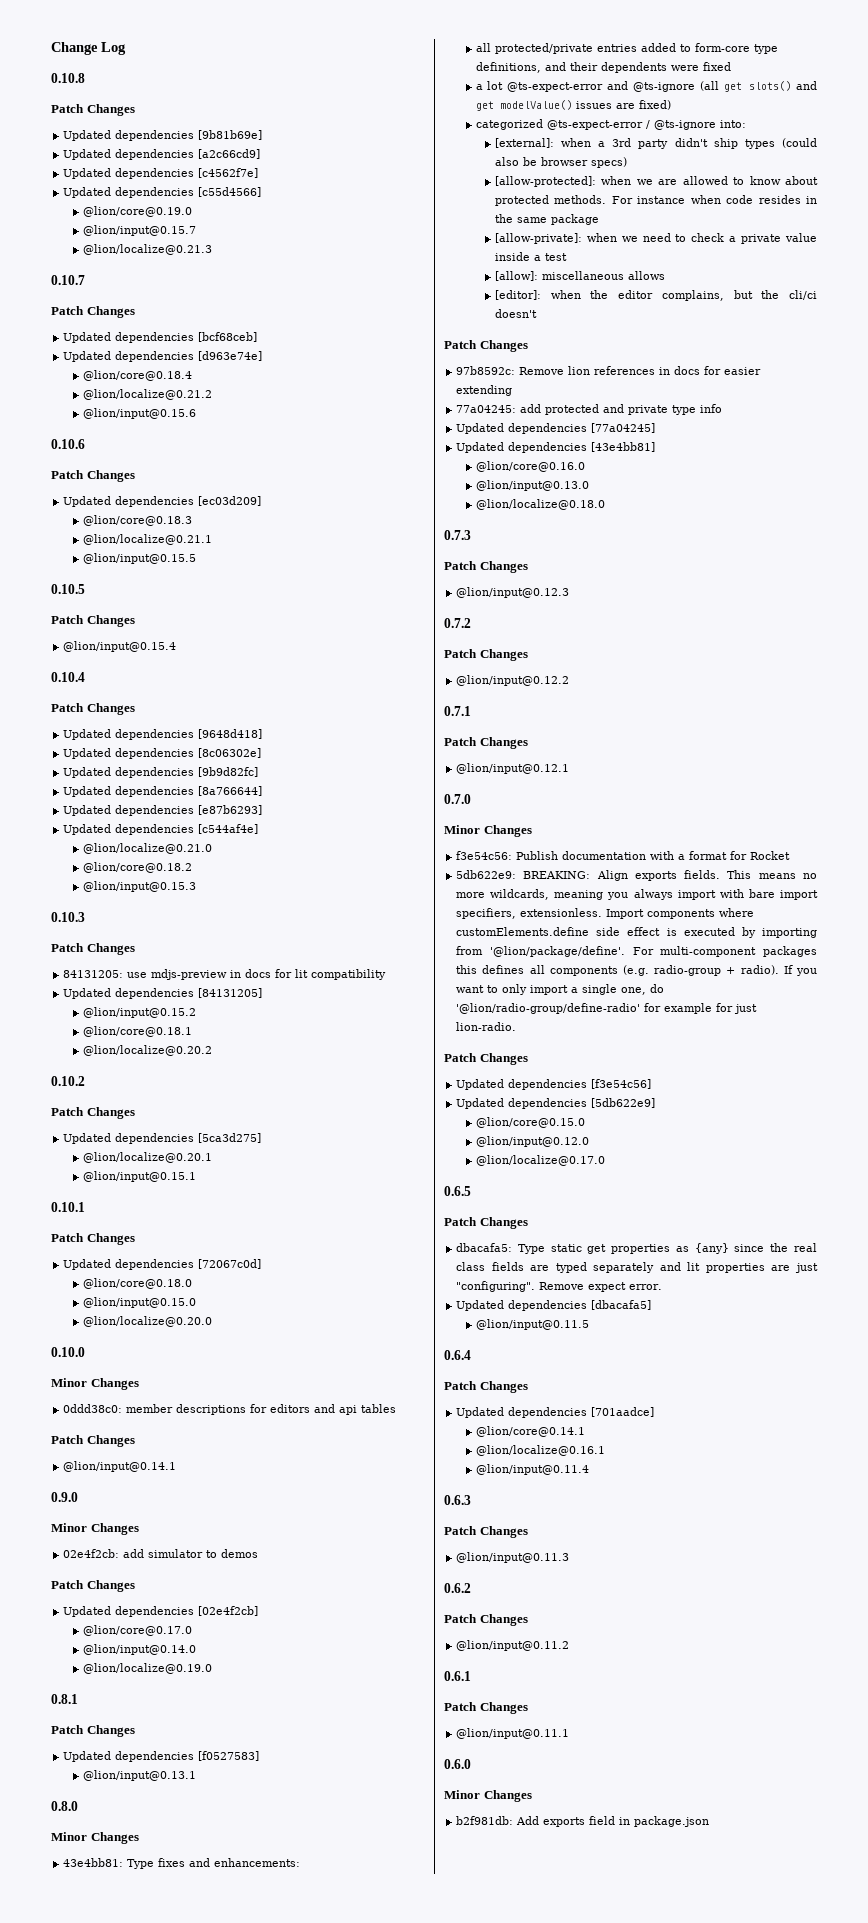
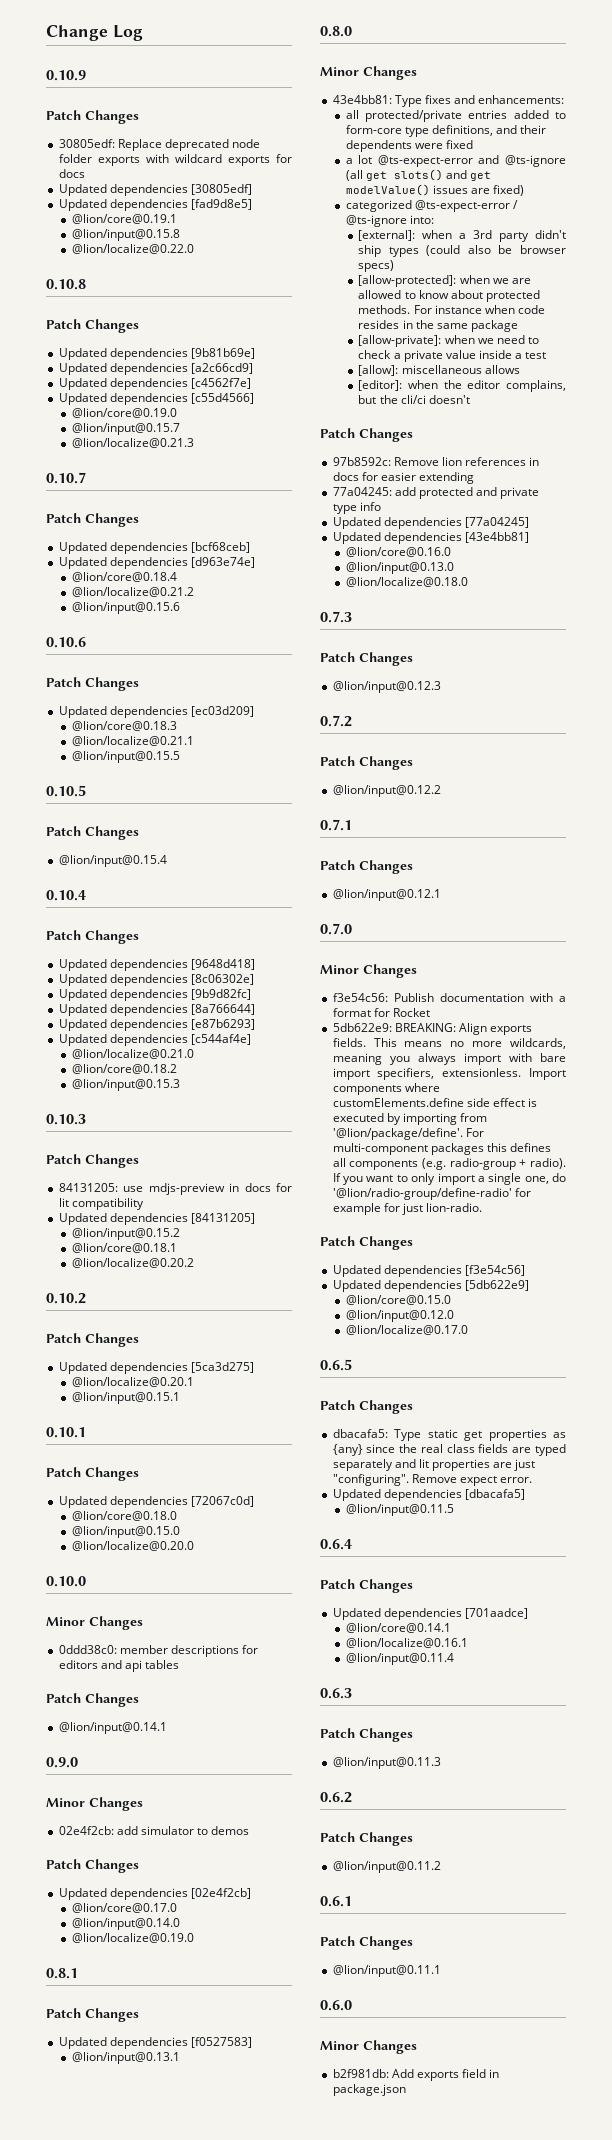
+ 0.10.9
+ Patch Changes
+ 30805edf: Replace deprecated node folder exports with wildcard exports for docs
+ Updated dependencies [30805edf]
+ Updated dependencies [fad9d8e5]
+ @lion/core@0.19.1
+ @lion/input@0.15.8
+ @lion/localize@0.22.0

